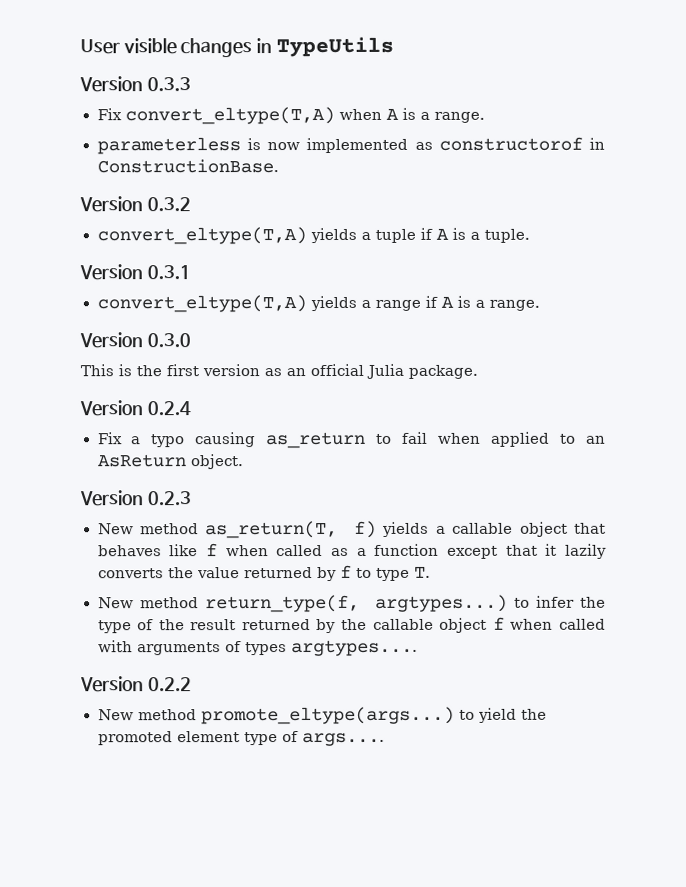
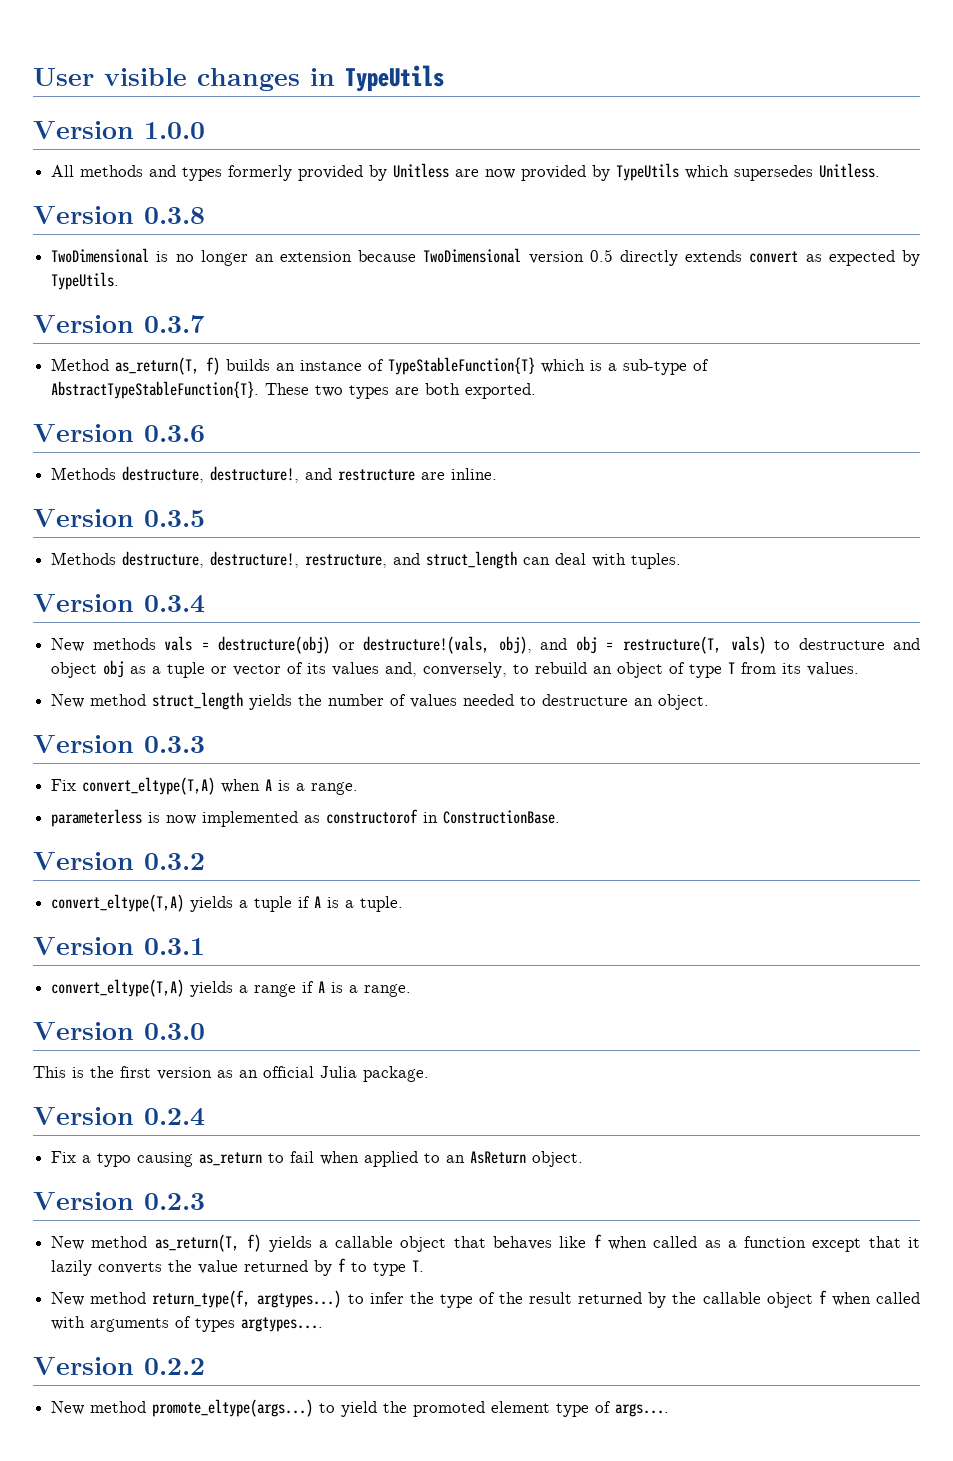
+ Version 1.0.0
+ All methods and types formerly provided by Unitless are now provided by TypeUtils which supersedes Unitless.
+ Version 0.3.8
+ TwoDimensional is no longer an extension because TwoDimensional version 0.5 directly extends convert as expected by TypeUtils.
+ Version 0.3.7
+ Method as_return(T, f) builds an instance of TypeStableFunction{T} which is a sub-type of AbstractTypeStableFunction{T}. These two types are both exported.
+ Version 0.3.6
+ Methods destructure, destructure!, and restructure are inline.
+ Version 0.3.5
+ Methods destructure, destructure!, restructure, and struct_length can deal with tuples.
+ Version 0.3.4
+ New methods vals = destructure(obj) or destructure!(vals, obj), and obj = restructure(T, vals) to destructure and object obj as a tuple or vector of its values and, conversely, to rebuild an object of type T from its values.
+ New method struct_length yields the number of values needed to destructure an object.

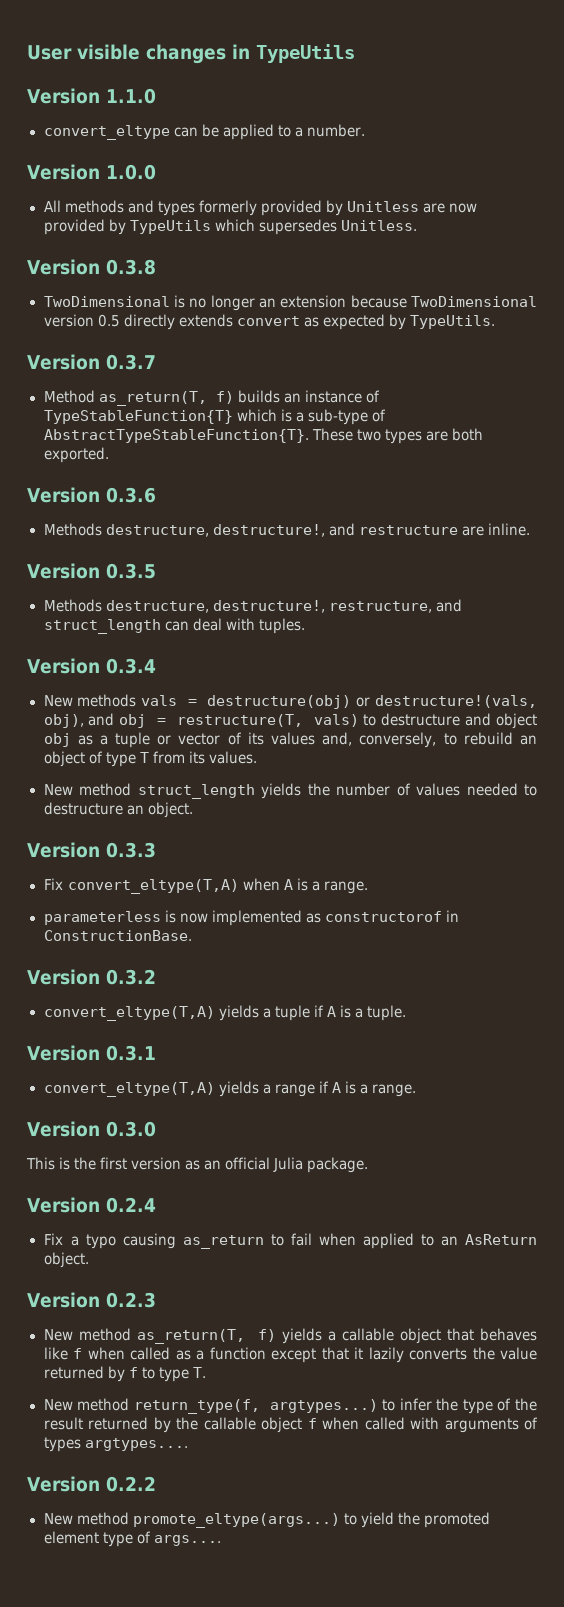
+ Version 1.1.0
+ convert_eltype can be applied to a number.

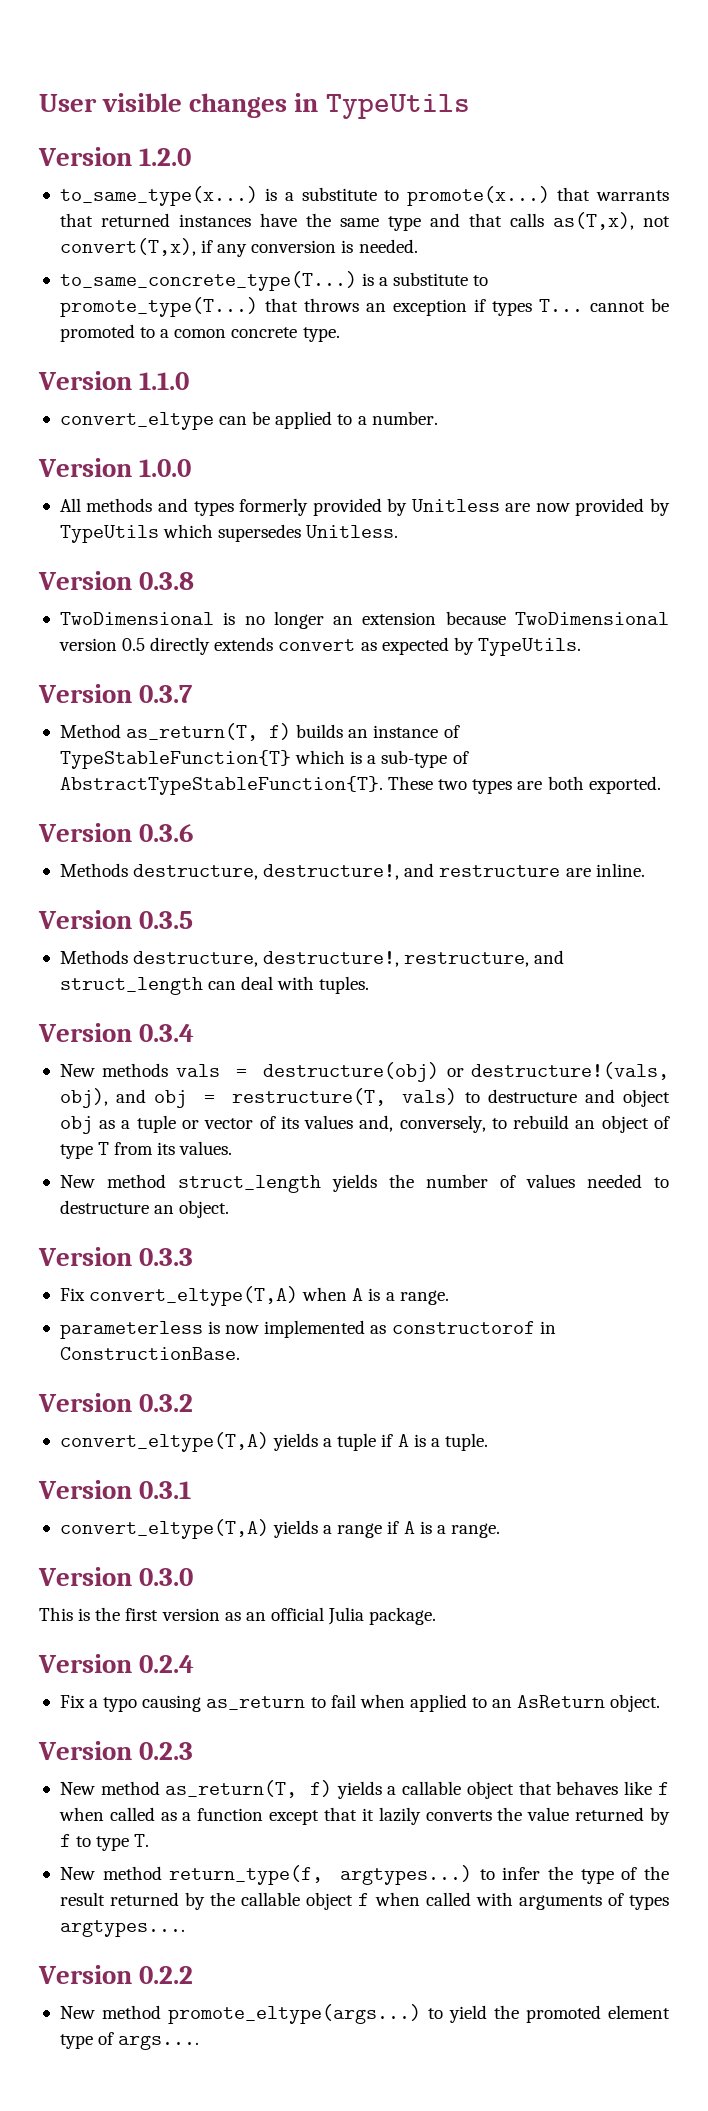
+ Version 1.2.0
+ to_same_type(x...) is a substitute to promote(x...) that warrants that returned instances have the same type and that calls as(T,x), not convert(T,x), if any conversion is needed.
+ to_same_concrete_type(T...) is a substitute to promote_type(T...) that throws an exception if types T... cannot be promoted to a comon concrete type.

